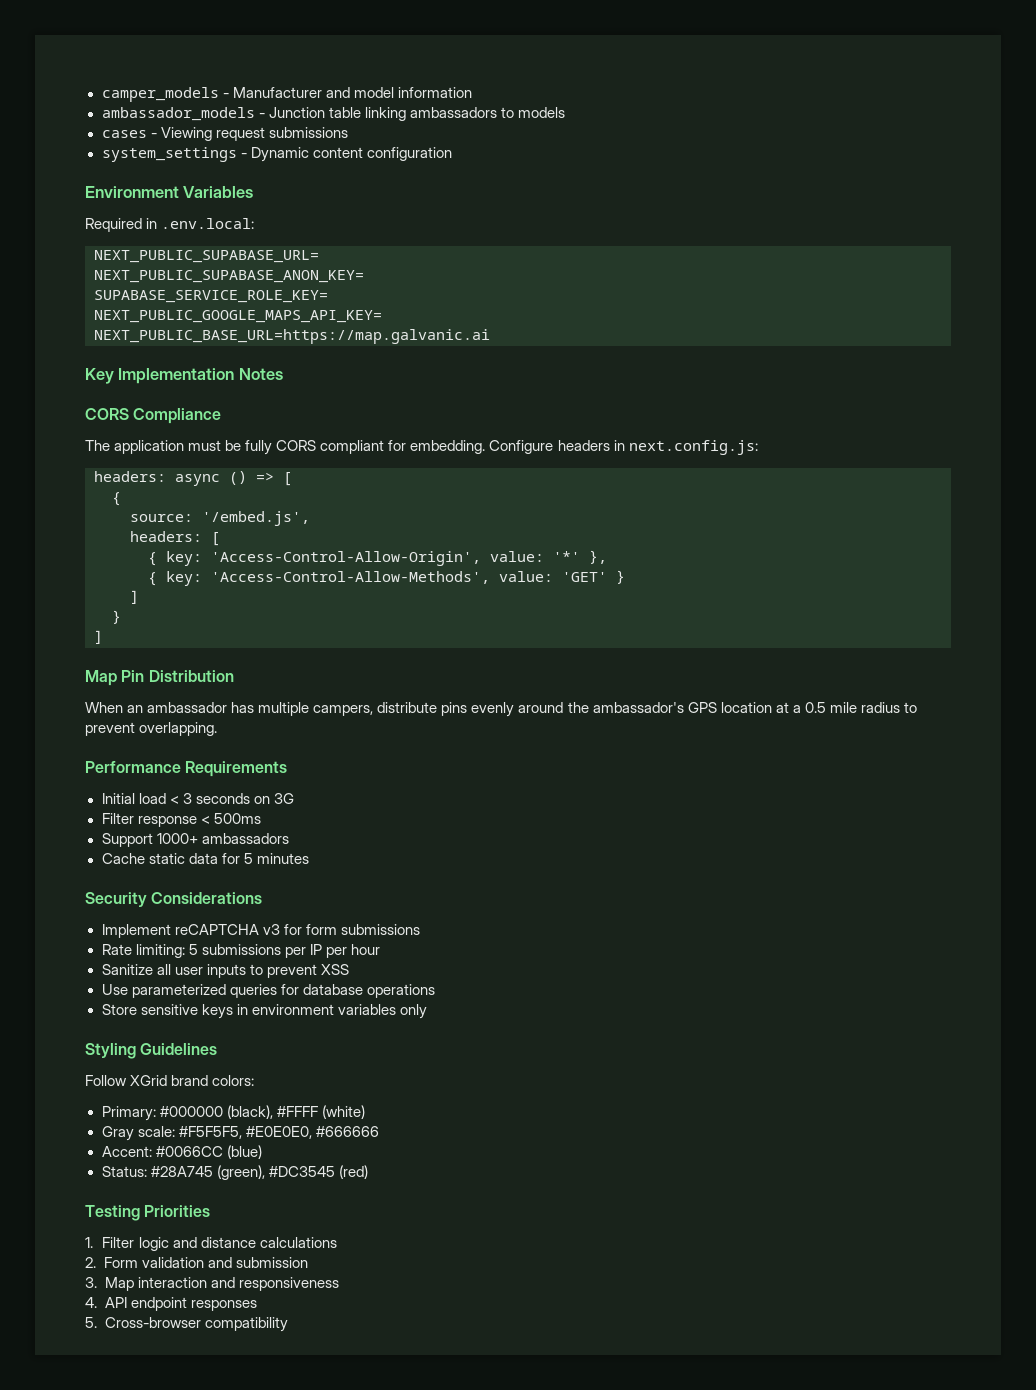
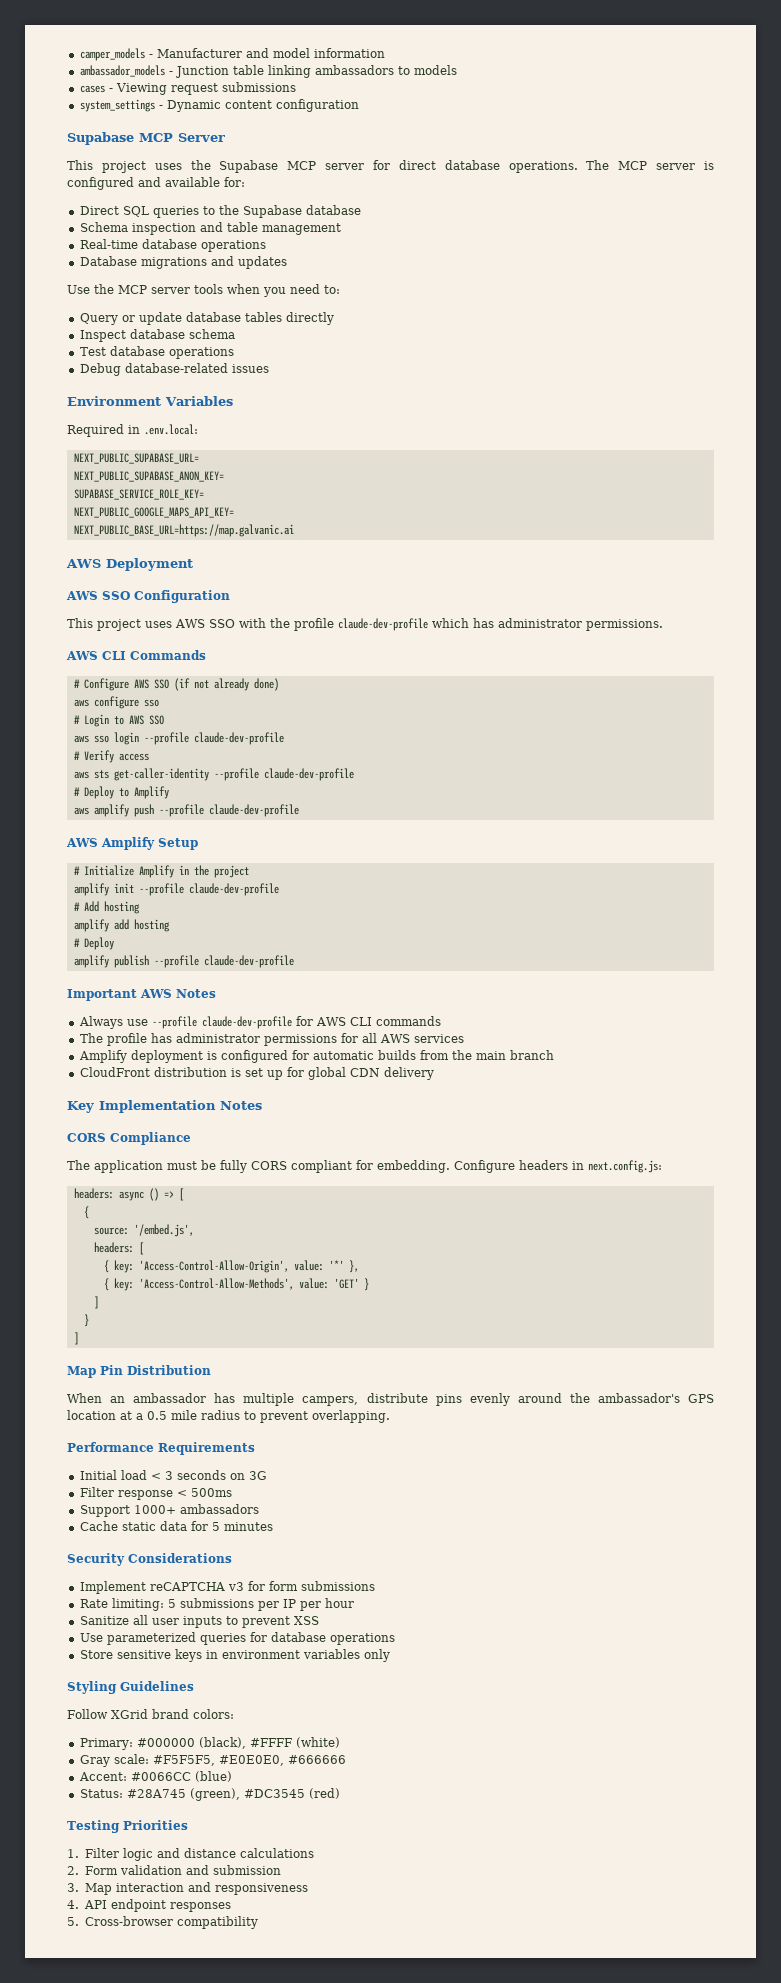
+ Supabase MCP Server
+ This project uses the Supabase MCP server for direct database operations. The MCP server is configured and available for:
+ Direct SQL queries to the Supabase database
+ Schema inspection and table management
+ Real-time database operations
+ Database migrations and updates
+ Use the MCP server tools when you need to:
+ Query or update database tables directly
+ Inspect database schema
+ Test database operations
+ Debug database-related issues
+ AWS Deployment
+ AWS SSO Configuration
+ This project uses AWS SSO with the profile claude-dev-profile which has administrator permissions.
+ AWS CLI Commands
+ # Configure AWS SSO (if not already done)
+ aws configure sso
+ # Login to AWS SSO
+ aws sso login --profile claude-dev-profile
+ # Verify access
+ aws sts get-caller-identity --profile claude-dev-profile
+ # Deploy to Amplify
+ aws amplify push --profile claude-dev-profile
+ AWS Amplify Setup
+ # Initialize Amplify in the project
+ amplify init --profile claude-dev-profile
+ # Add hosting
+ amplify add hosting
+ # Deploy
+ amplify publish --profile claude-dev-profile
+ Important AWS Notes
+ Always use --profile claude-dev-profile for AWS CLI commands
+ The profile has administrator permissions for all AWS services
+ Amplify deployment is configured for automatic builds from the main branch
+ CloudFront distribution is set up for global CDN delivery

